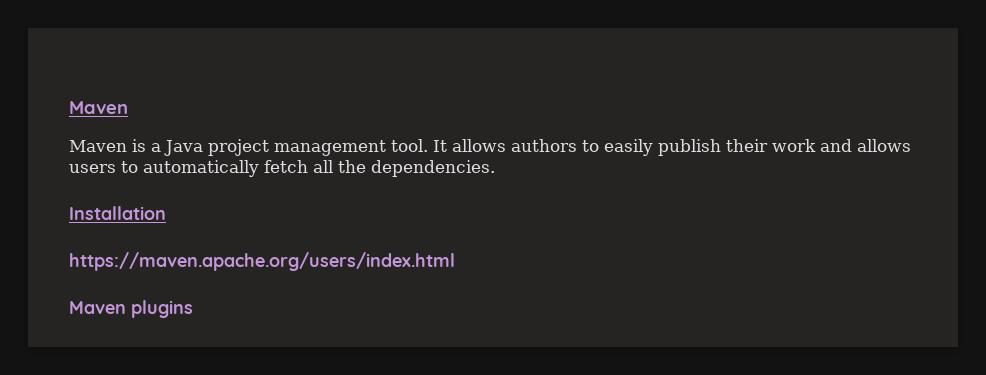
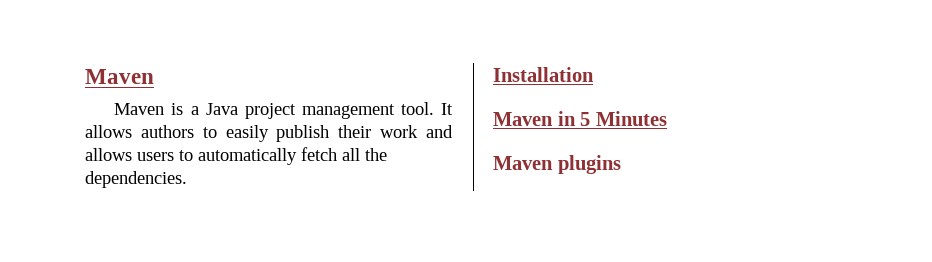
- https://maven.apache.org/users/index.html
+ Maven in 5 Minutes

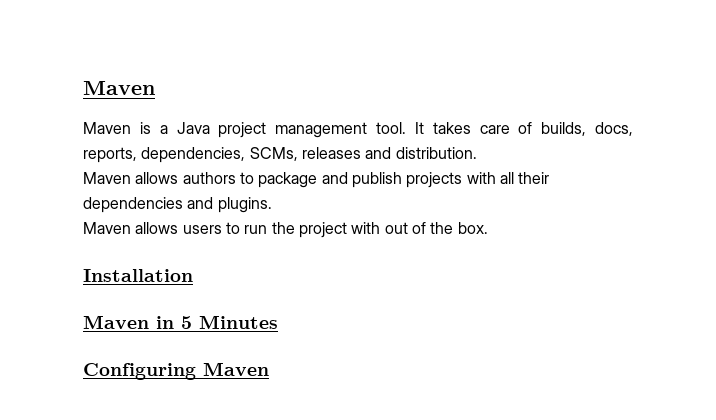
- It allows authors to easily publish their work and allows users to automatically fetch all the dependencies.
+ It takes care of builds, docs, reports, dependencies, SCMs, releases and distribution.
+ Maven allows authors to package and publish projects with all their dependencies and plugins.
+ Maven allows users to run the project with out of the box.
- Maven plugins
+ Configuring Maven

